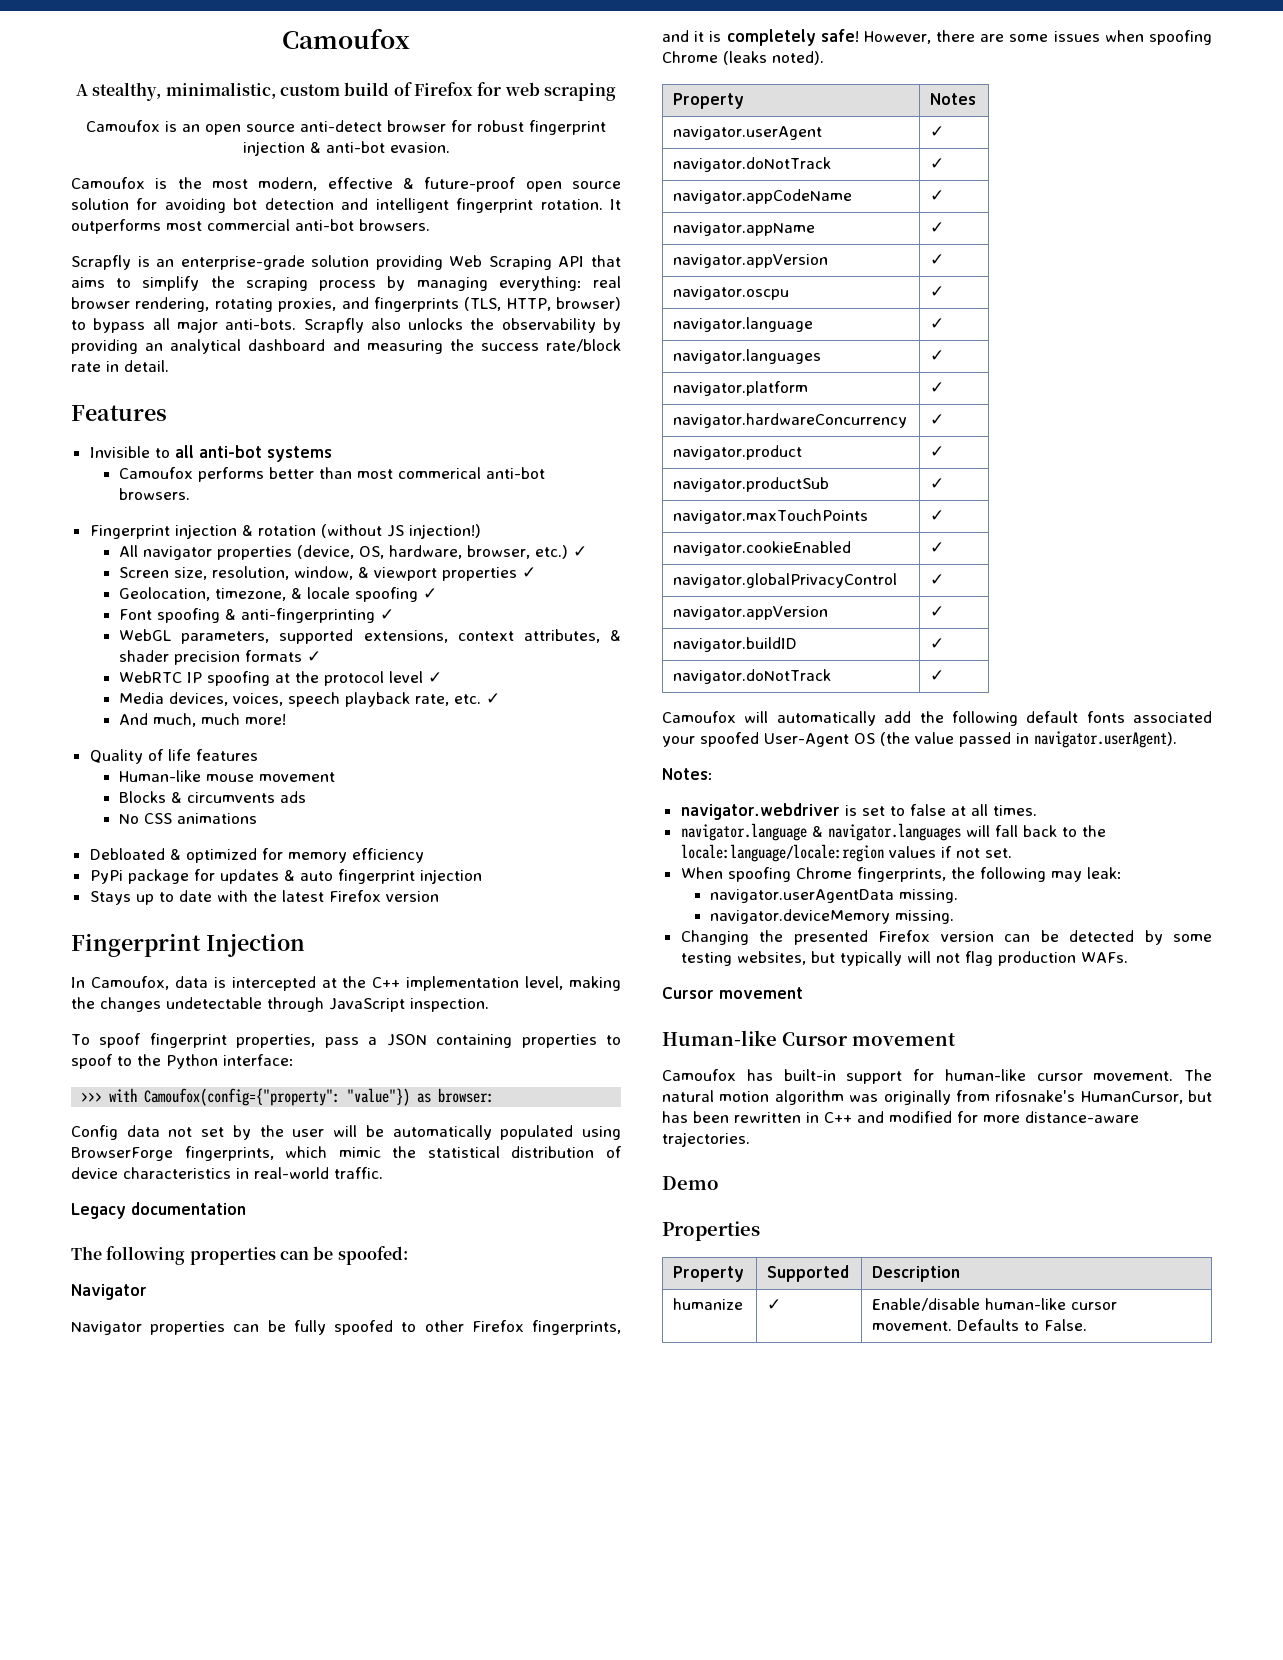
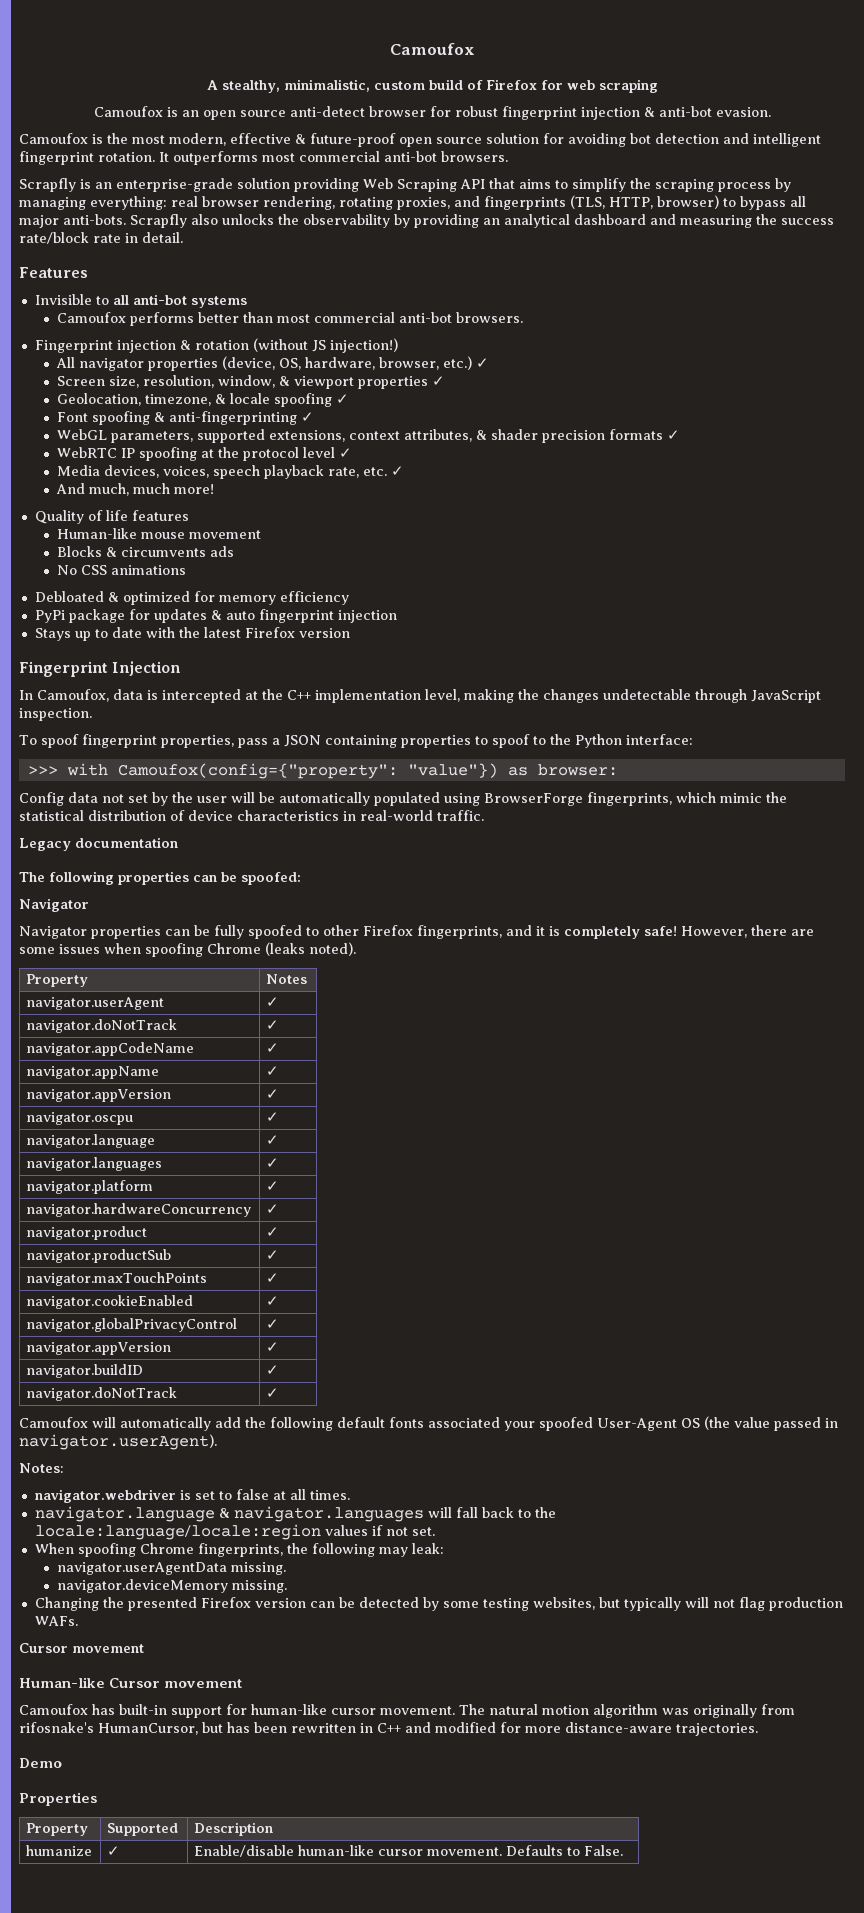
- Camoufox performs better than most commerical anti-bot browsers.
+ Camoufox performs better than most commercial anti-bot browsers.

